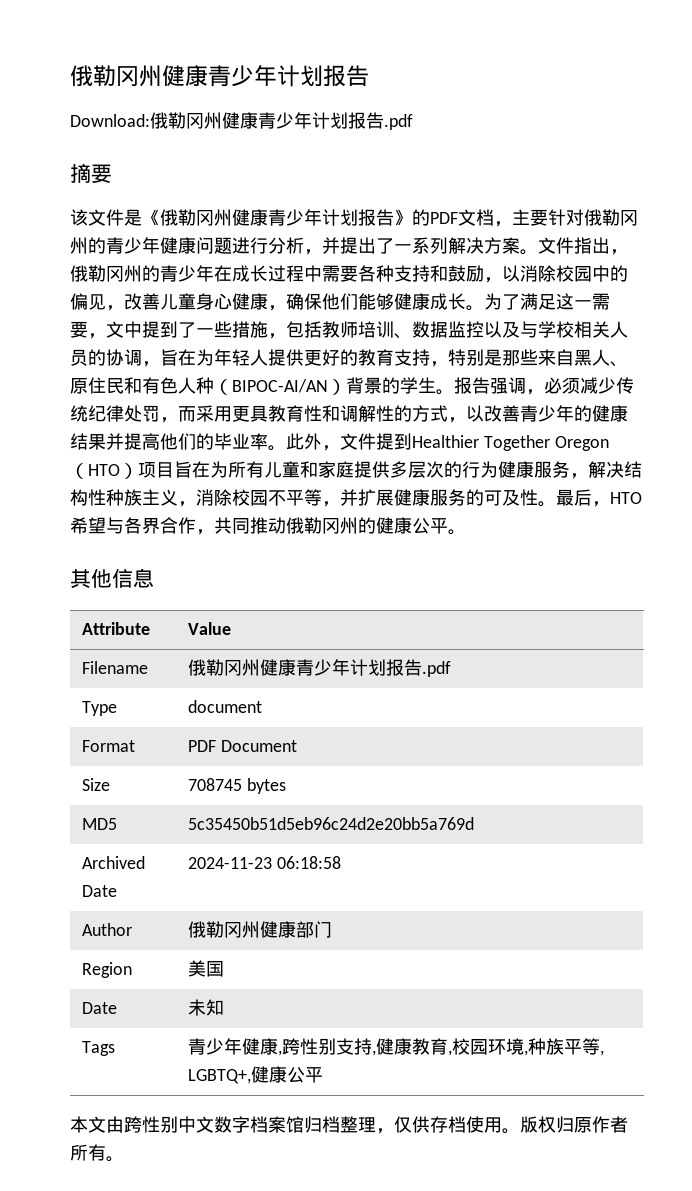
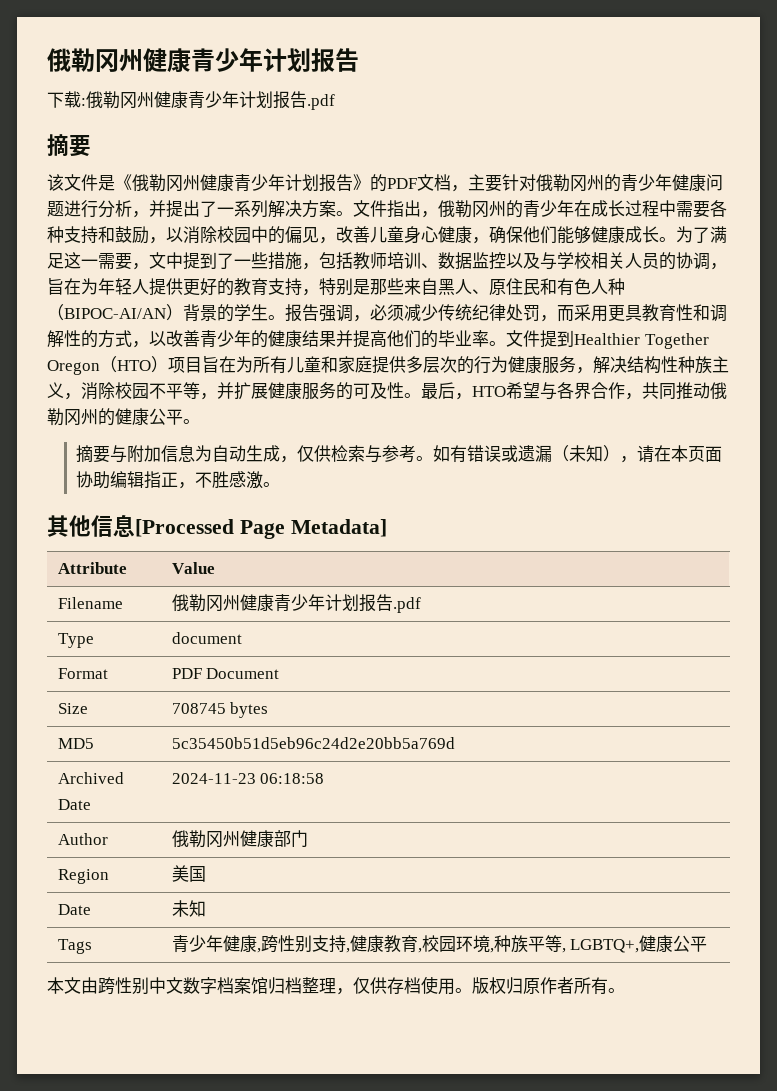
- Download:俄勒冈州健康青少年计划报告.pdf
+ 下载:俄勒冈州健康青少年计划报告.pdf
- 此外，文件提到Healthier Together Oregon（HTO）项目旨在为所有儿童和家庭提供多层次的行为健康服务，解决结构性种族主义，消除校园不平等，并扩展健康服务的可及性。
+ 文件提到Healthier Together Oregon（HTO）项目旨在为所有儿童和家庭提供多层次的行为健康服务，解决结构性种族主义，消除校园不平等，并扩展健康服务的可及性。
+ 摘要与附加信息为自动生成，仅供检索与参考。如有错误或遗漏（未知），请在本页面协助编辑指正，不胜感激。
- 其他信息
+ 其他信息[Processed Page Metadata]

